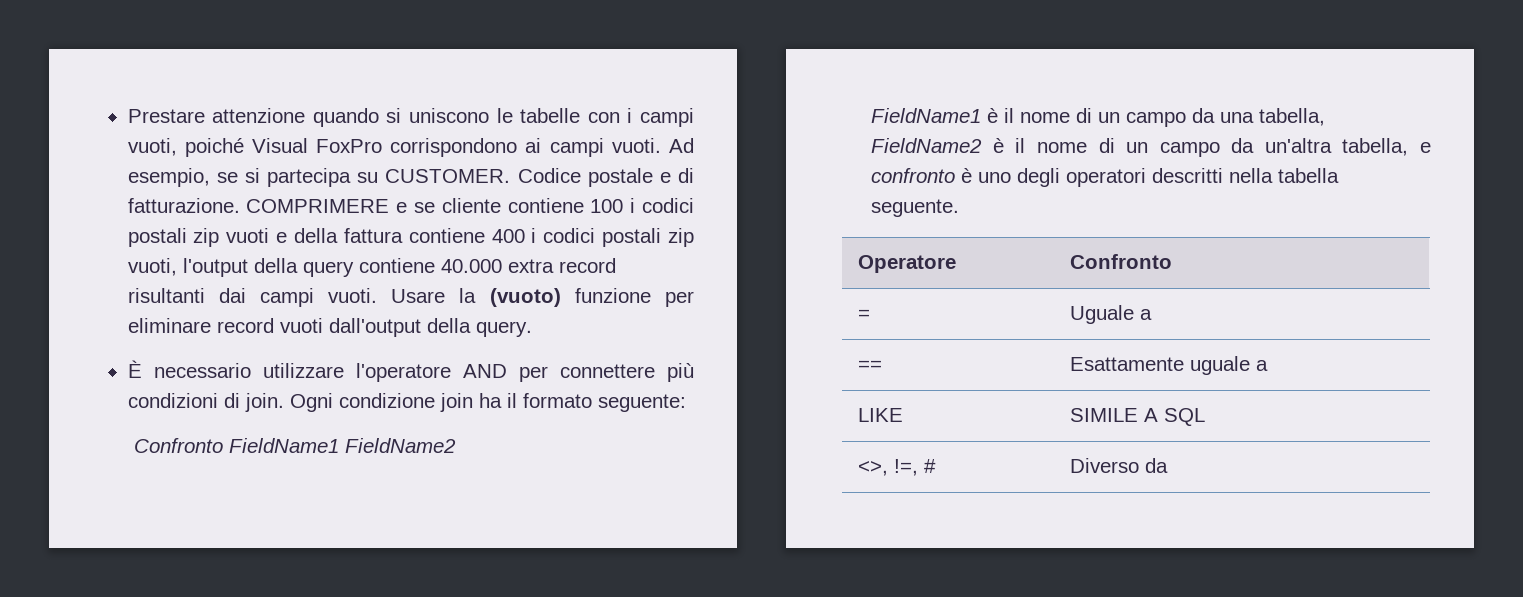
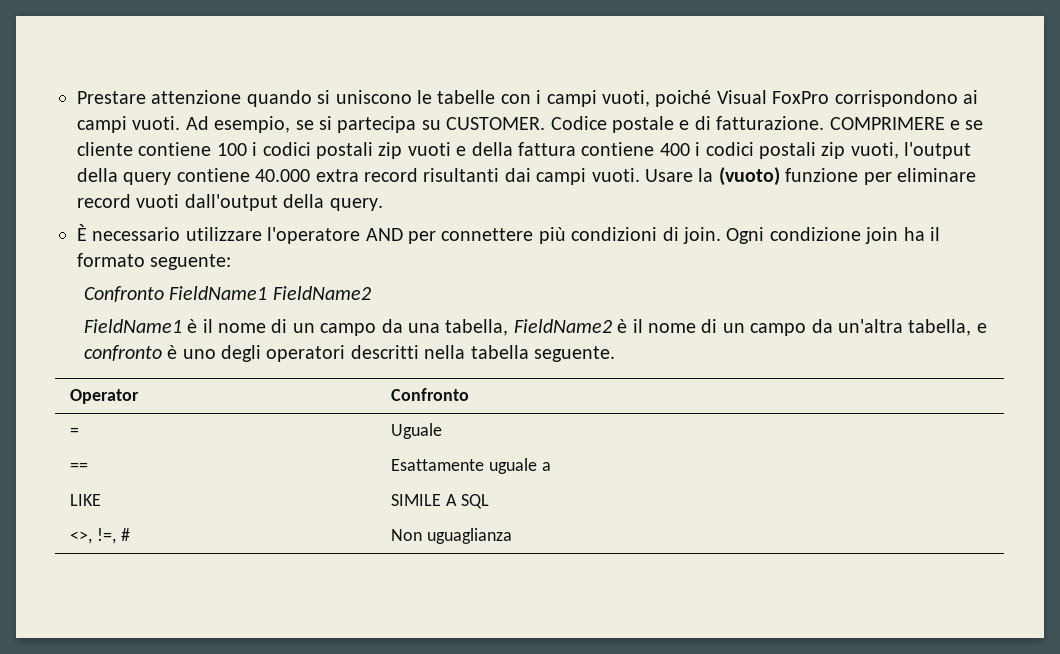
- Operatore | Confronto
+ Operator | Confronto
- = | Uguale a
+ = | Uguale
- <>, !=, # | Diverso da
+ <>, !=, # | Non uguaglianza

